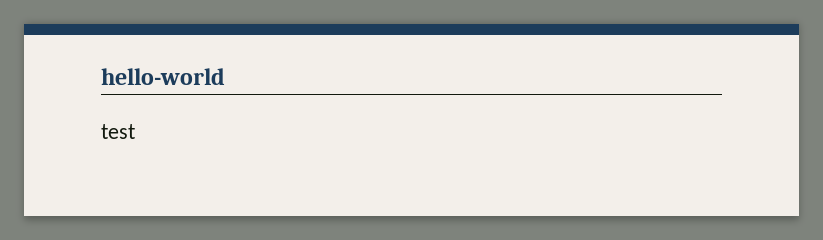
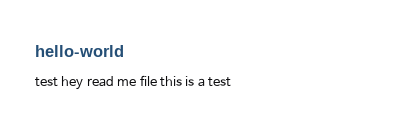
- test
+ test hey read me file this is a test

